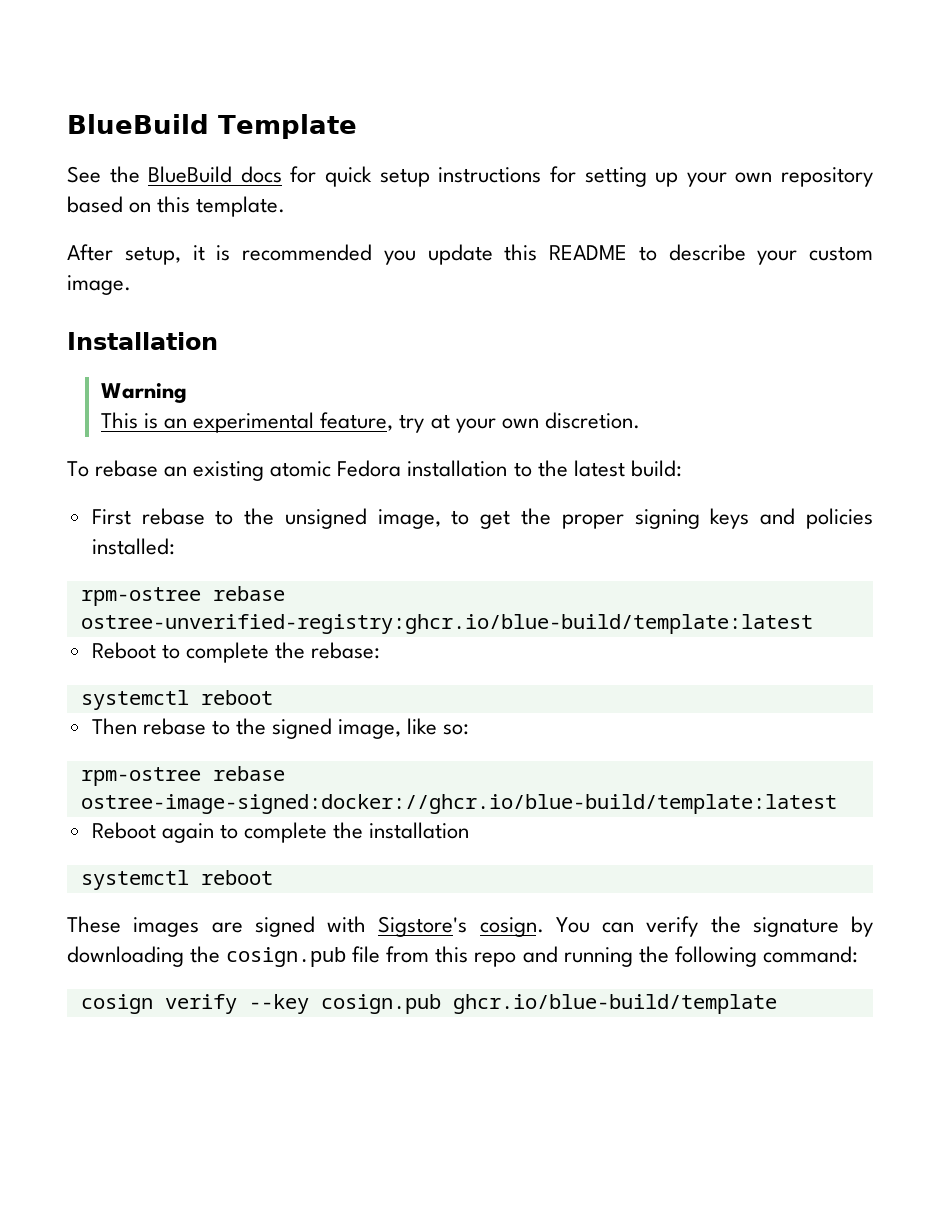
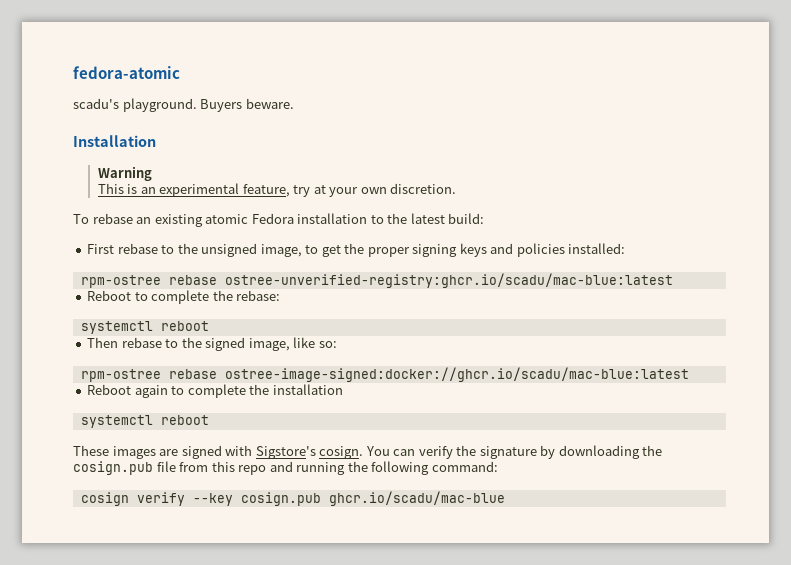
- BlueBuild Template
- See the BlueBuild docs for quick setup instructions for setting up your own repository based on this template.
- After setup, it is recommended you update this README to describe your custom image.
+ fedora-atomic
+ scadu's playground. Buyers beware.
- rpm-ostree rebase ostree-unverified-registry:ghcr.io/blue-build/template:latest
+ rpm-ostree rebase ostree-unverified-registry:ghcr.io/scadu/mac-blue:latest
- rpm-ostree rebase ostree-image-signed:docker://ghcr.io/blue-build/template:latest
+ rpm-ostree rebase ostree-image-signed:docker://ghcr.io/scadu/mac-blue:latest
- cosign verify --key cosign.pub ghcr.io/blue-build/template
+ cosign verify --key cosign.pub ghcr.io/scadu/mac-blue

